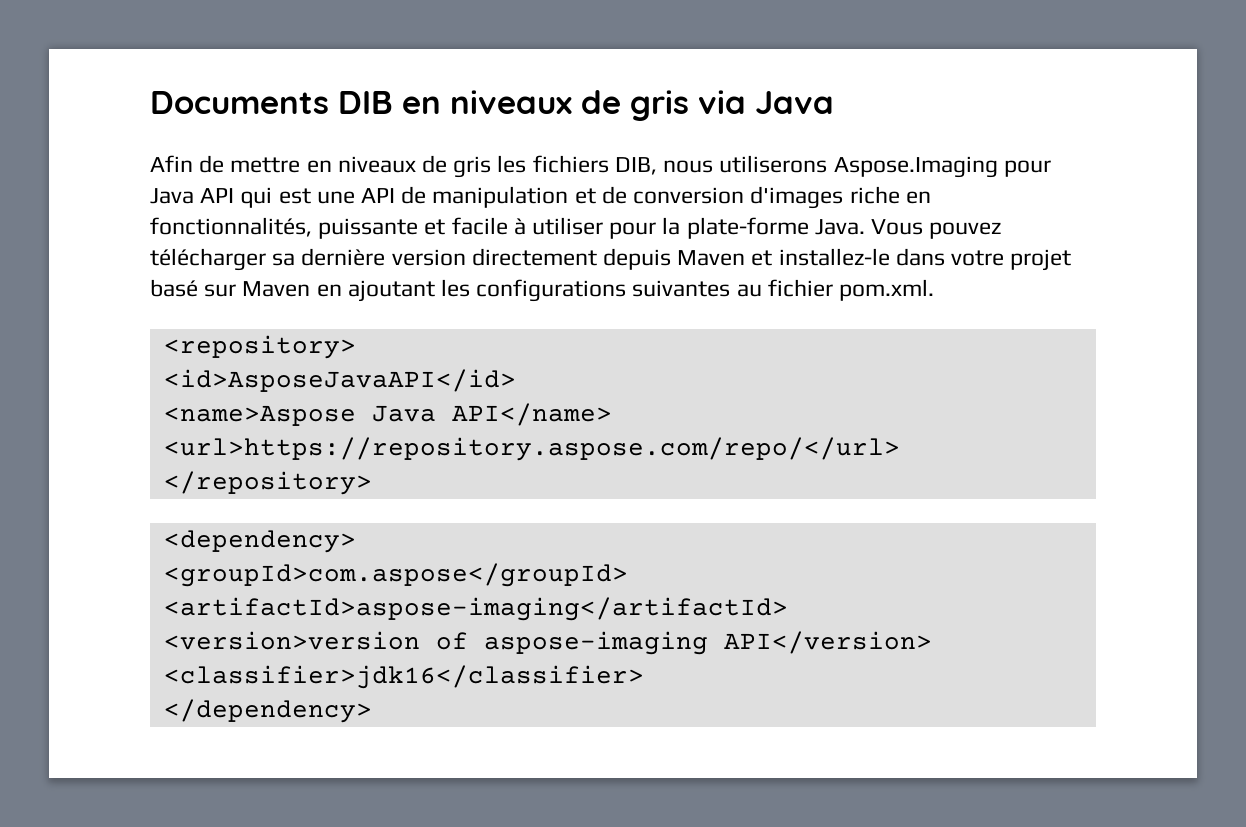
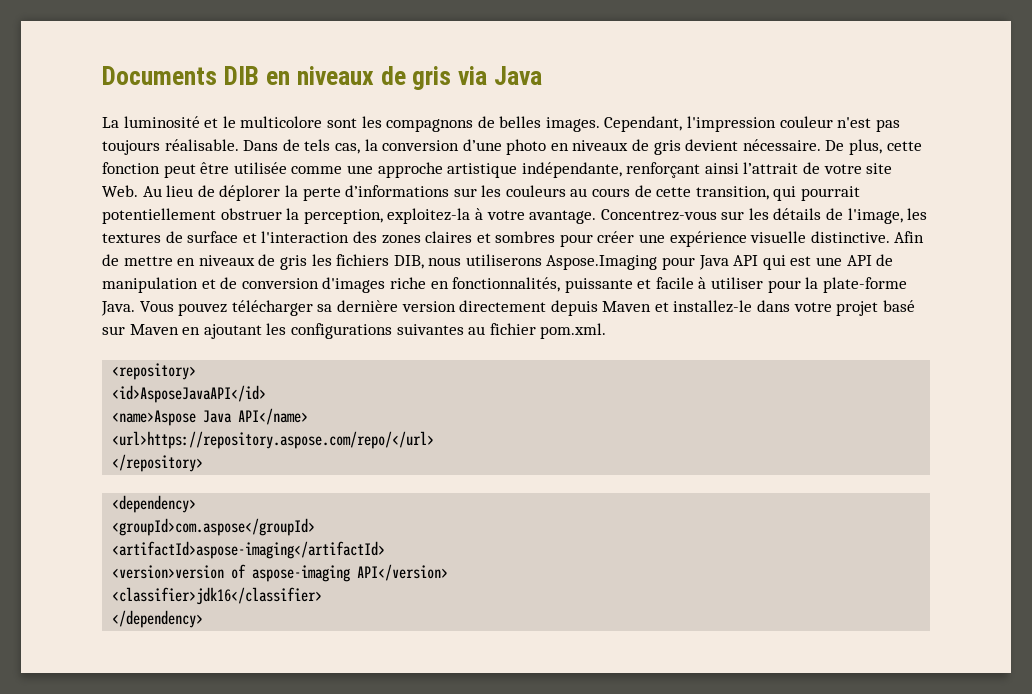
+ La luminosité et le multicolore sont les compagnons de belles images. Cependant, l'impression couleur n'est pas toujours réalisable. Dans de tels cas, la conversion d’une photo en niveaux de gris devient nécessaire. De plus, cette fonction peut être utilisée comme une approche artistique indépendante, renforçant ainsi l’attrait de votre site Web. Au lieu de déplorer la perte d’informations sur les couleurs au cours de cette transition, qui pourrait potentiellement obstruer la perception, exploitez-la à votre avantage. Concentrez-vous sur les détails de l'image, les textures de surface et l'interaction des zones claires et sombres pour créer une expérience visuelle distinctive.

